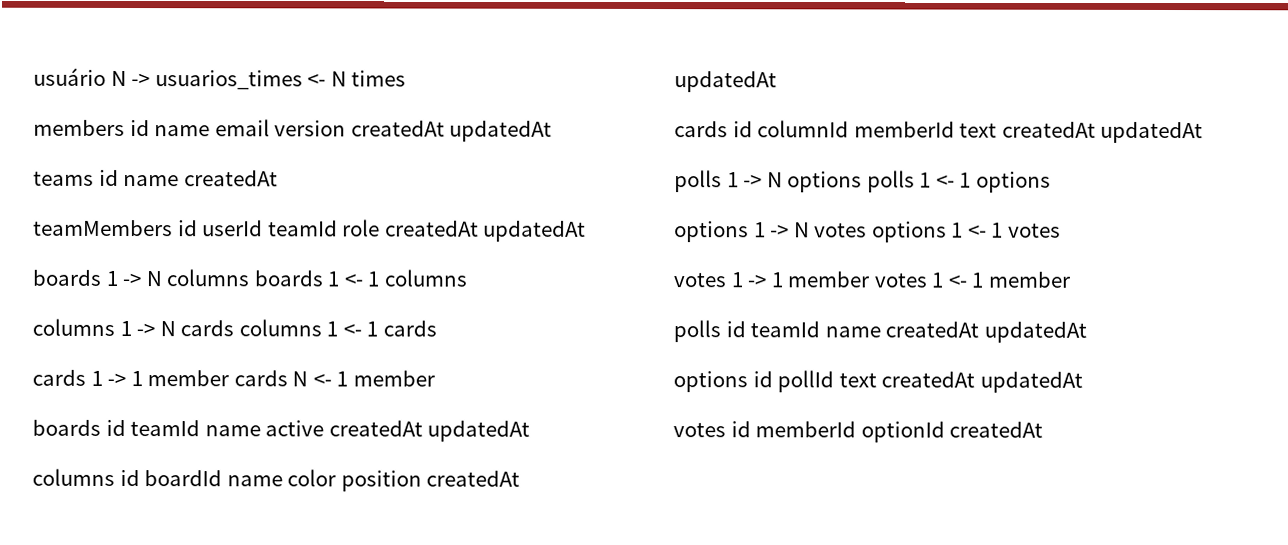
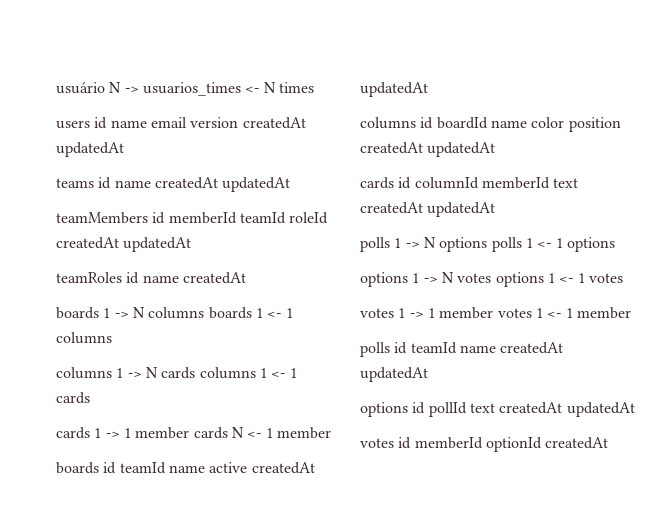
- members id name email version createdAt updatedAt
+ users id name email version createdAt updatedAt
- teams id name createdAt
+ teams id name createdAt updatedAt
- teamMembers id userId teamId role createdAt updatedAt
+ teamMembers id memberId teamId roleId createdAt updatedAt
+ teamRoles id name createdAt

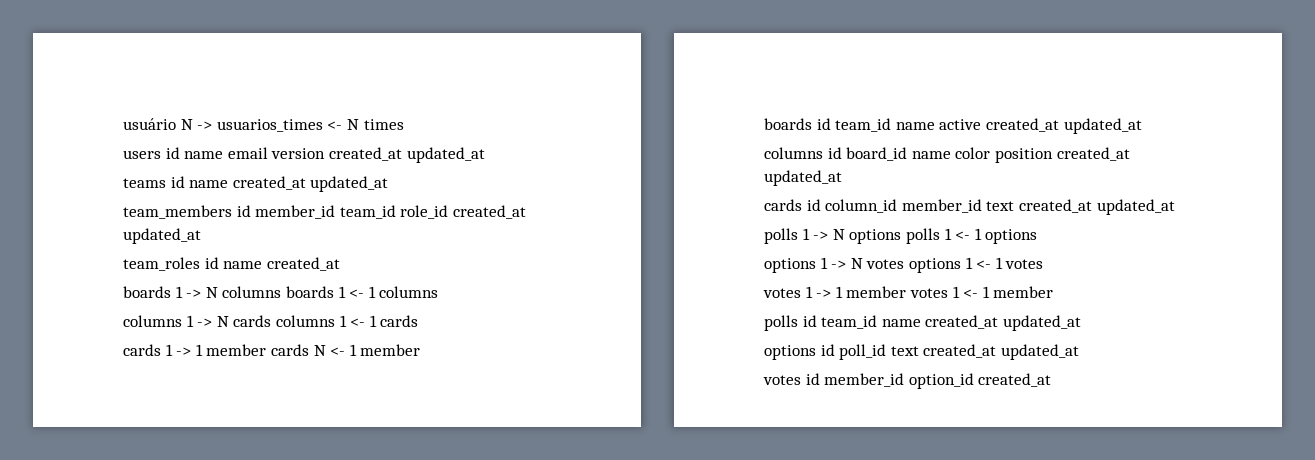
- users id name email version createdAt updatedAt
+ users id name email version created_at updated_at
- teams id name createdAt updatedAt
- teamMembers id memberId teamId roleId createdAt updatedAt
- teamRoles id name createdAt
+ teams id name created_at updated_at
+ team_members id member_id team_id role_id created_at updated_at
+ team_roles id name created_at
- boards id teamId name active createdAt updatedAt
+ boards id team_id name active created_at updated_at
- columns id boardId name color position createdAt updatedAt
+ columns id board_id name color position created_at updated_at
- cards id columnId memberId text createdAt updatedAt
+ cards id column_id member_id text created_at updated_at
- polls id teamId name createdAt updatedAt
- options id pollId text createdAt updatedAt
+ polls id team_id name created_at updated_at
+ options id poll_id text created_at updated_at
- votes id memberId optionId createdAt
+ votes id member_id option_id created_at

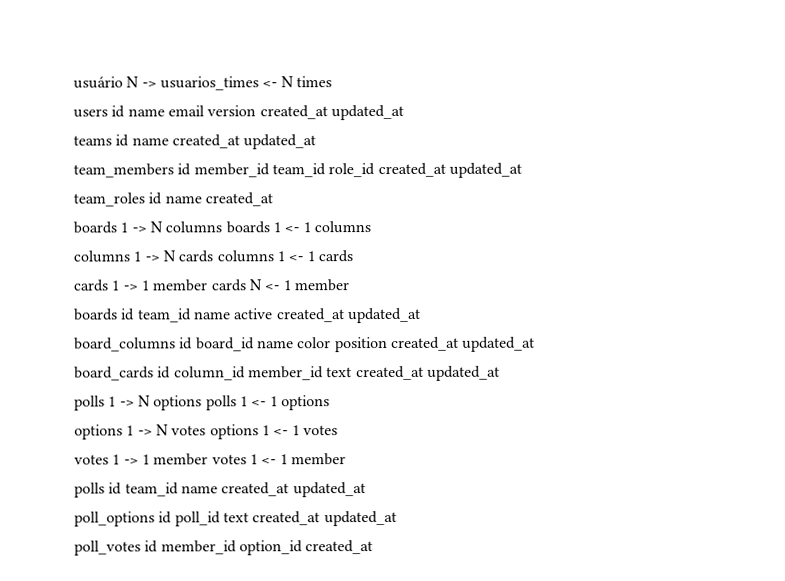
- columns id board_id name color position created_at updated_at
+ board_columns id board_id name color position created_at updated_at
- cards id column_id member_id text created_at updated_at
+ board_cards id column_id member_id text created_at updated_at
- options id poll_id text created_at updated_at
+ poll_options id poll_id text created_at updated_at
- votes id member_id option_id created_at
+ poll_votes id member_id option_id created_at

